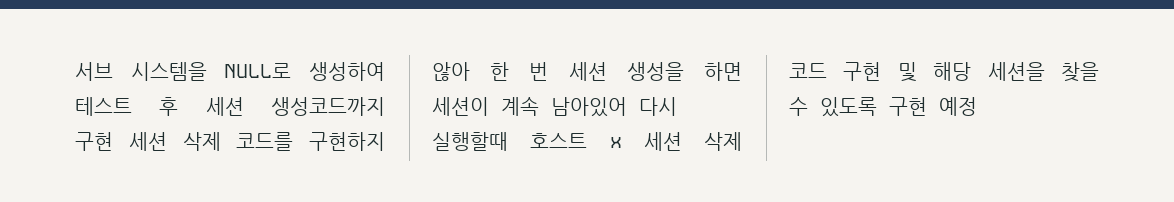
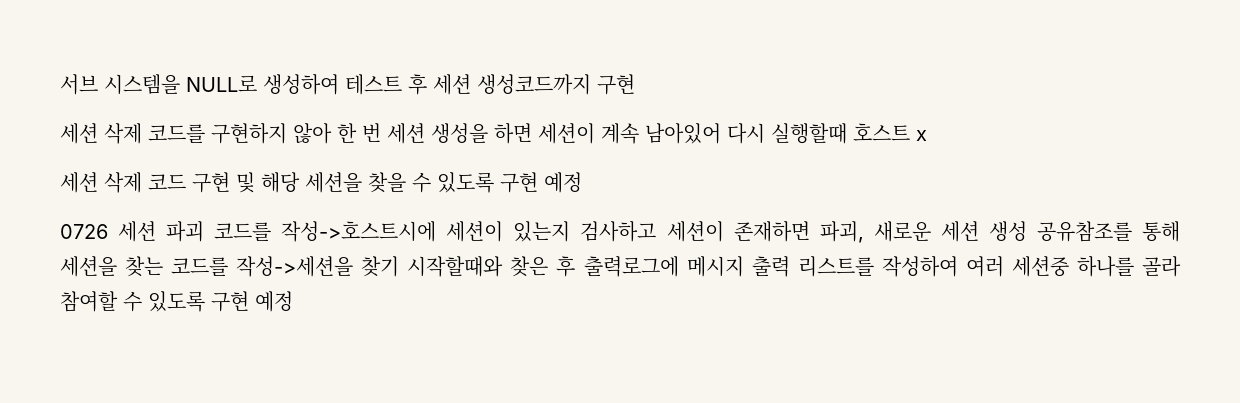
- 서브 시스템을 NULL로 생성하여 테스트 후 세션 생성코드까지 구현 세션 삭제 코드를 구현하지 않아 한 번 세션 생성을 하면 세션이 계속 남아있어 다시 실행할때 호스트 x 세션 삭제 코드 구현 및 해당 세션을 찾을 수 있도록 구현 예정
+ 서브 시스템을 NULL로 생성하여 테스트 후 세션 생성코드까지 구현
+ 세션 삭제 코드를 구현하지 않아 한 번 세션 생성을 하면 세션이 계속 남아있어 다시 실행할때 호스트 x
+ 세션 삭제 코드 구현 및 해당 세션을 찾을 수 있도록 구현 예정
+ 0726 세션 파괴 코드를 작성->호스트시에 세션이 있는지 검사하고 세션이 존재하면 파괴, 새로운 세션 생성 공유참조를 통해 세션을 찾는 코드를 작성->세션을 찾기 시작할때와 찾은 후 출력로그에 메시지 출력 리스트를 작성하여 여러 세션중 하나를 골라 참여할 수 있도록 구현 예정

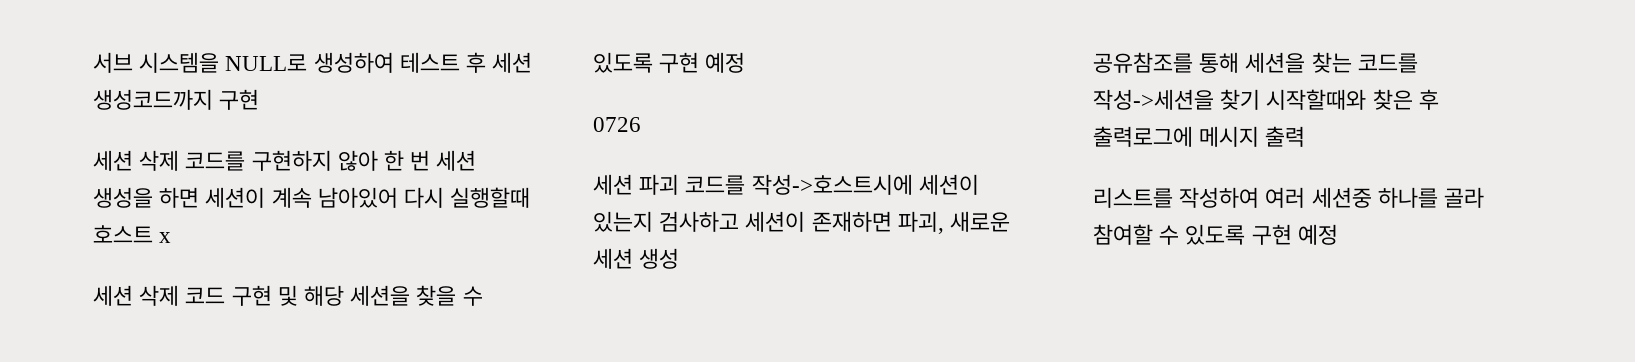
- 0726 세션 파괴 코드를 작성->호스트시에 세션이 있는지 검사하고 세션이 존재하면 파괴, 새로운 세션 생성 공유참조를 통해 세션을 찾는 코드를 작성->세션을 찾기 시작할때와 찾은 후 출력로그에 메시지 출력 리스트를 작성하여 여러 세션중 하나를 골라 참여할 수 있도록 구현 예정
+ 0726
+ 세션 파괴 코드를 작성->호스트시에 세션이 있는지 검사하고 세션이 존재하면 파괴, 새로운 세션 생성
+ 공유참조를 통해 세션을 찾는 코드를 작성->세션을 찾기 시작할때와 찾은 후 출력로그에 메시지 출력
+ 리스트를 작성하여 여러 세션중 하나를 골라 참여할 수 있도록 구현 예정

